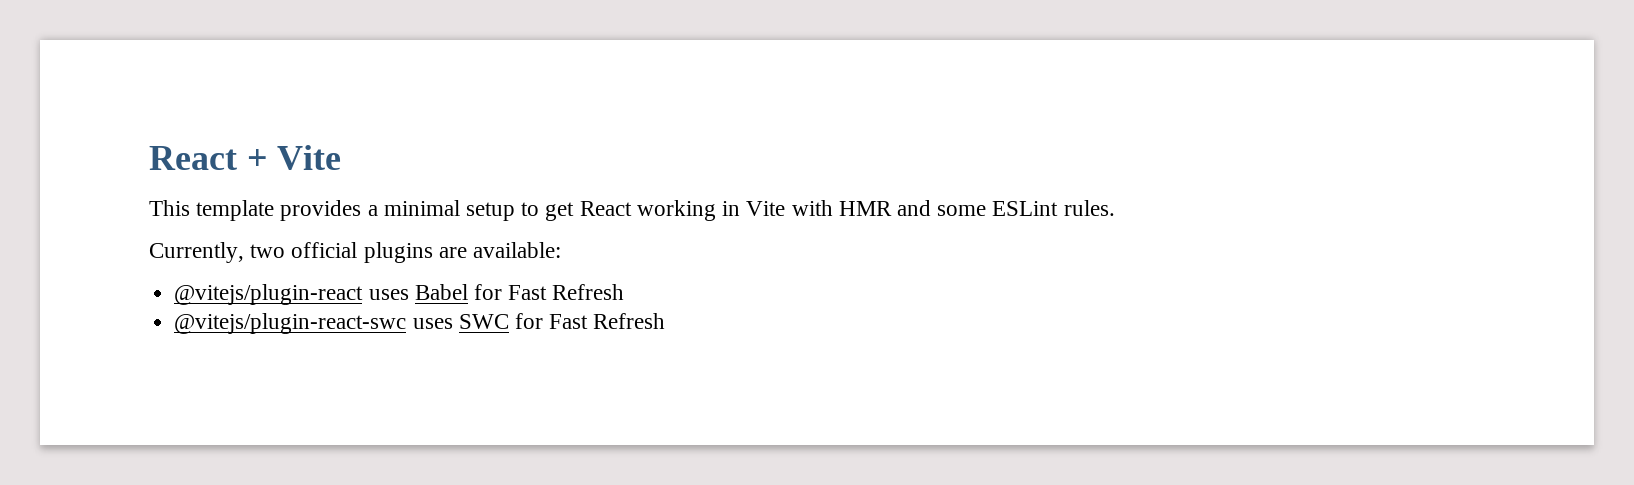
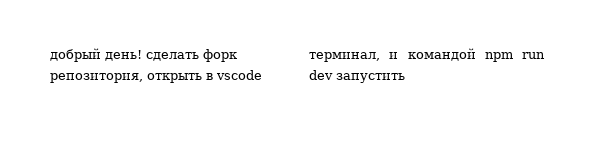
- React + Vite
- This template provides a minimal setup to get React working in Vite with HMR and some ESLint rules.
- Currently, two official plugins are available:
- @vitejs/plugin-react uses Babel for Fast Refresh
- @vitejs/plugin-react-swc uses SWC for Fast Refresh
+ добрый день! сделать форк репозитория, открыть в vscode терминал, и командой npm run dev запустить

